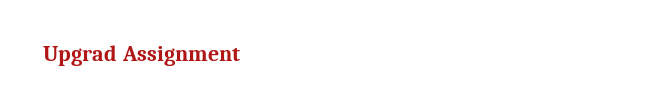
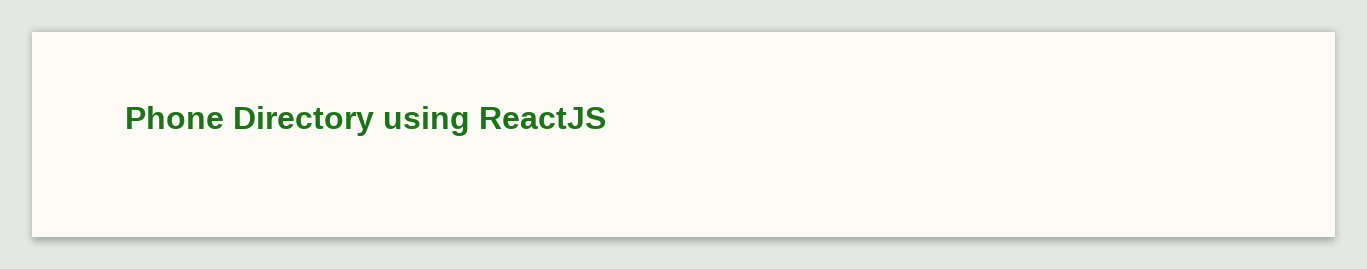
- Upgrad Assignment
+ Phone Directory using ReactJS

